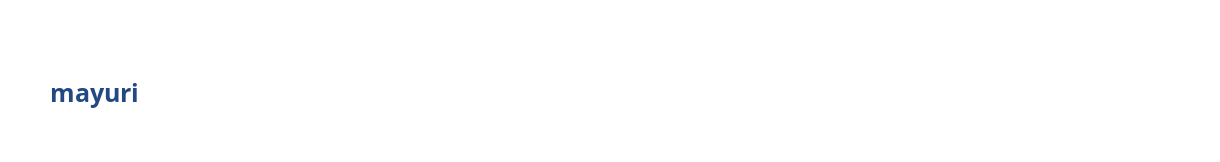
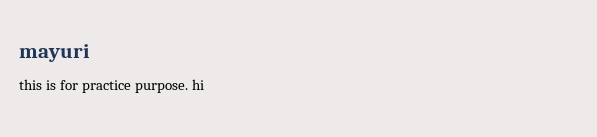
+ this is for practice purpose. hi

